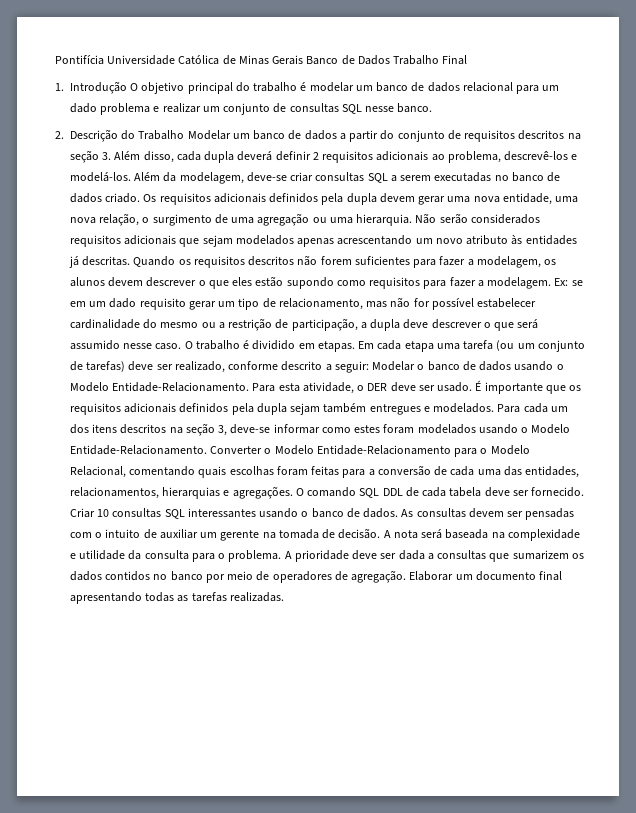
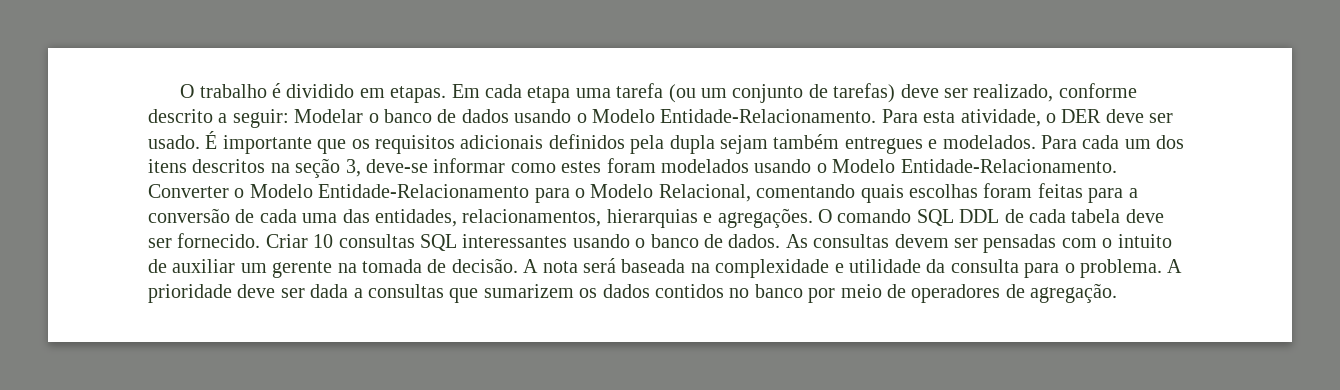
- Pontifícia Universidade Católica de Minas Gerais Banco de Dados Trabalho Final
- 1. Introdução O objetivo principal do trabalho é modelar um banco de dados relacional para um dado problema e realizar um conjunto de consultas SQL nesse banco.
- 2. Descrição do Trabalho Modelar um banco de dados a partir do conjunto de requisitos descritos na seção 3. Além disso, cada dupla deverá definir 2 requisitos adicionais ao problema, descrevê-los e modelá-los. Além da modelagem, deve-se criar consultas SQL a serem executadas no banco de dados criado. Os requisitos adicionais definidos pela dupla devem gerar uma nova entidade, uma nova relação, o surgimento de uma agregação ou uma hierarquia. Não serão considerados requisitos adicionais que sejam modelados apenas acrescentando um novo atributo às entidades já descritas. Quando os requisitos descritos não forem suficientes para fazer a modelagem, os alunos devem descrever o que eles estão supondo como requisitos para fazer a modelagem. Ex: se em um dado requisito gerar um tipo de relacionamento, mas não for possível estabelecer cardinalidade do mesmo ou a restrição de participação, a dupla deve descrever o que será assumido nesse caso.
- Elaborar um documento final apresentando todas as tarefas realizadas.

